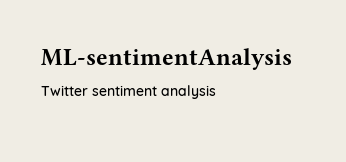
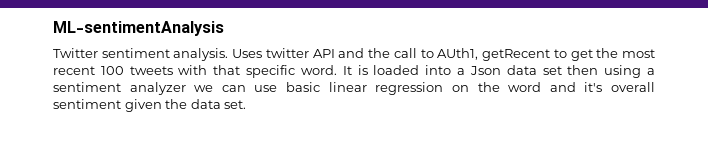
- Twitter sentiment analysis
+ Twitter sentiment analysis. Uses twitter API and the call to AUth1, getRecent to get the most recent 100 tweets with that specific word. It is loaded into a Json data set then using a sentiment analyzer we can use basic linear regression on the word and it's overall sentiment given the data set.

